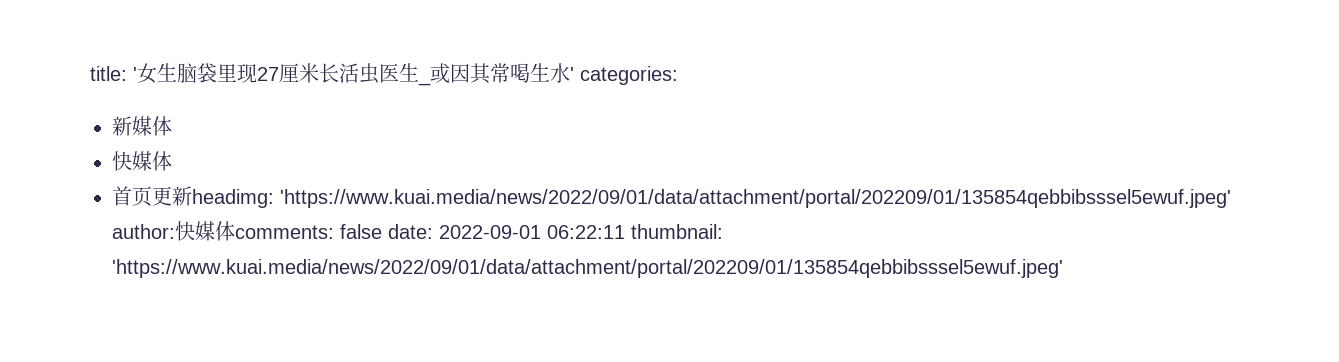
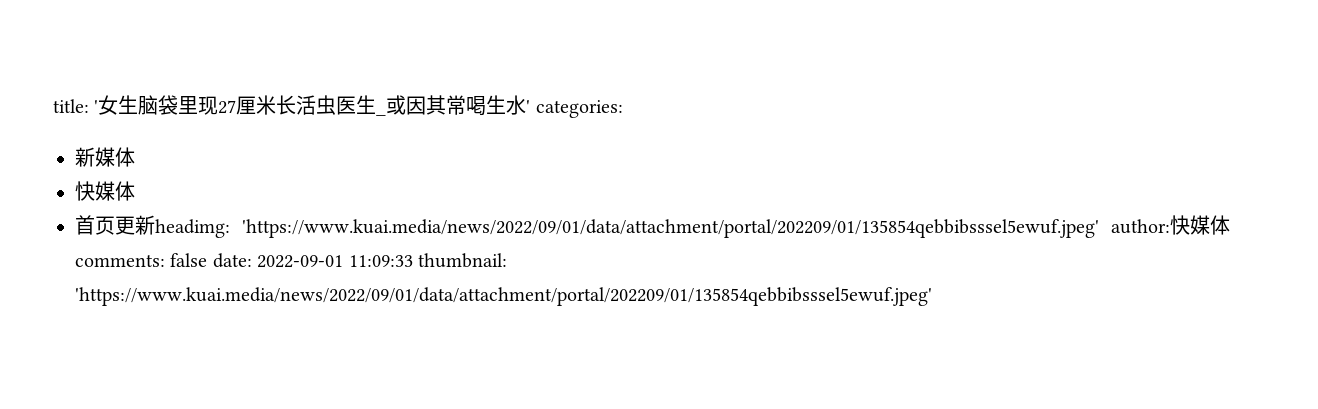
- 首页更新headimg: 'https://www.kuai.media/news/2022/09/01/data/attachment/portal/202209/01/135854qebbibsssel5ewuf.jpeg' author:快媒体comments: false date: 2022-09-01 06:22:11 thumbnail: 'https://www.kuai.media/news/2022/09/01/data/attachment/portal/202209/01/135854qebbibsssel5ewuf.jpeg'
+ 首页更新headimg: 'https://www.kuai.media/news/2022/09/01/data/attachment/portal/202209/01/135854qebbibsssel5ewuf.jpeg' author:快媒体comments: false date: 2022-09-01 11:09:33 thumbnail: 'https://www.kuai.media/news/2022/09/01/data/attachment/portal/202209/01/135854qebbibsssel5ewuf.jpeg'

